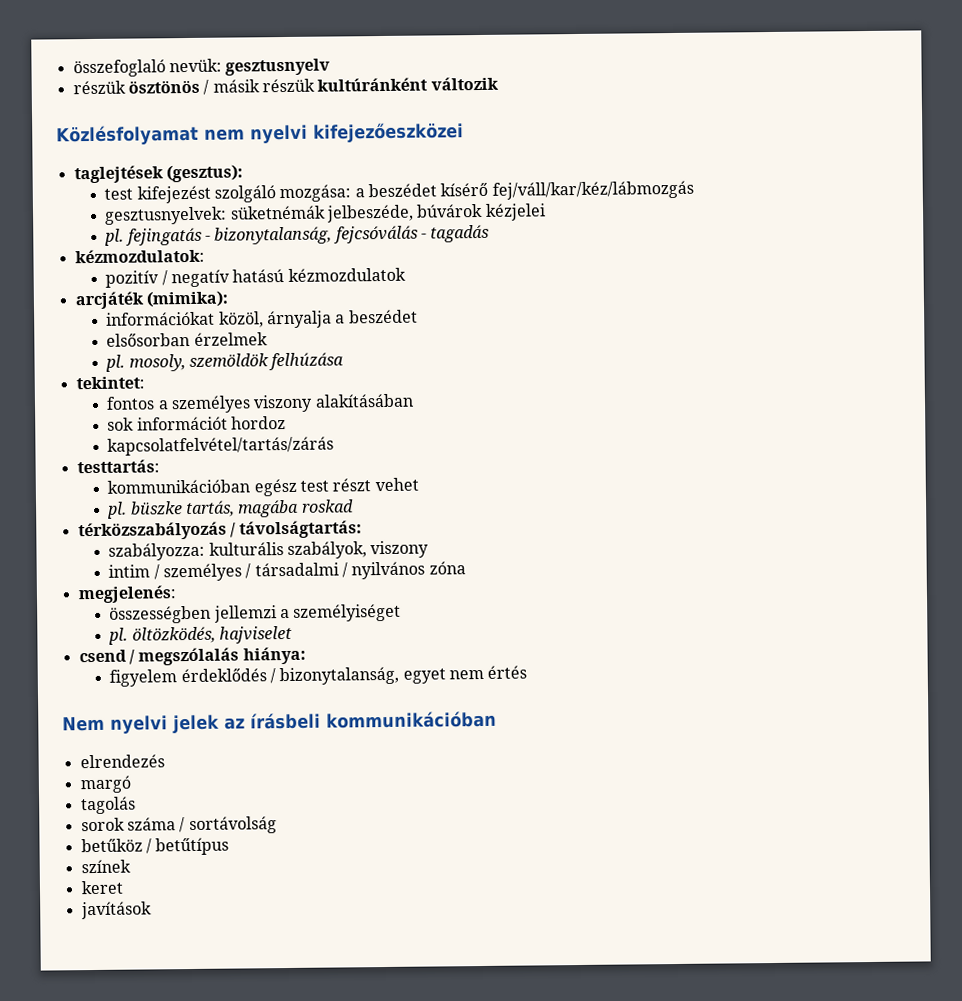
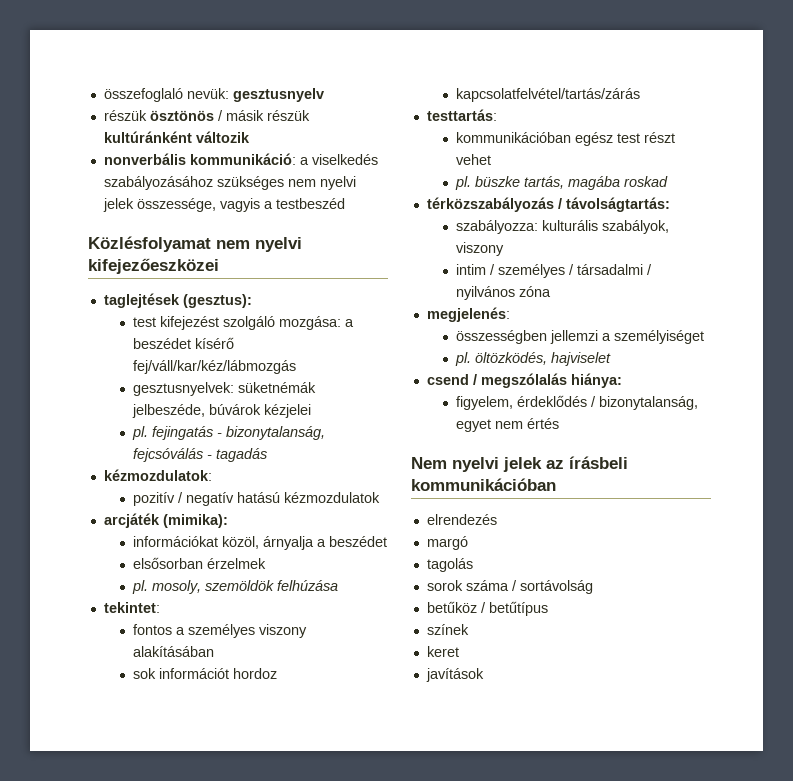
+ nonverbális kommunikáció: a viselkedés szabályozásához szükséges nem nyelvi jelek összessége, vagyis a testbeszéd
- figyelem érdeklődés / bizonytalanság, egyet nem értés
+ figyelem, érdeklődés / bizonytalanság, egyet nem értés

